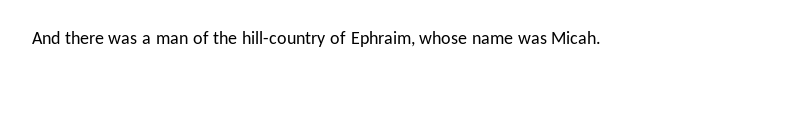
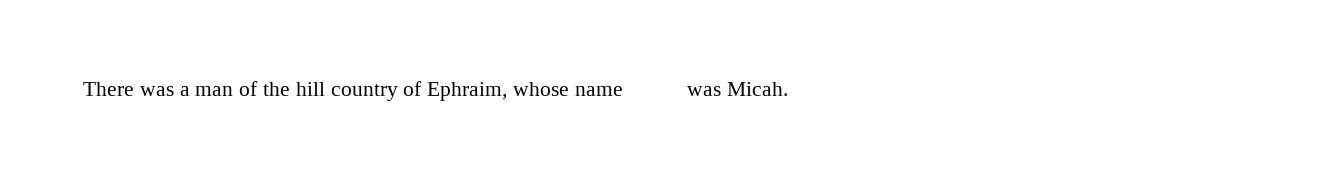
- And there was a man of the hill-country of Ephraim, whose name was Micah.
+ There was a man of the hill country of Ephraim, whose name was Micah.

